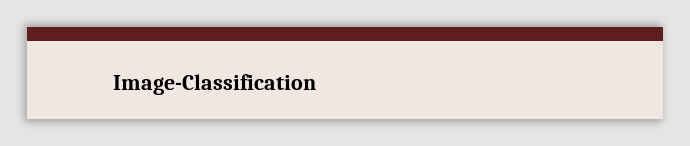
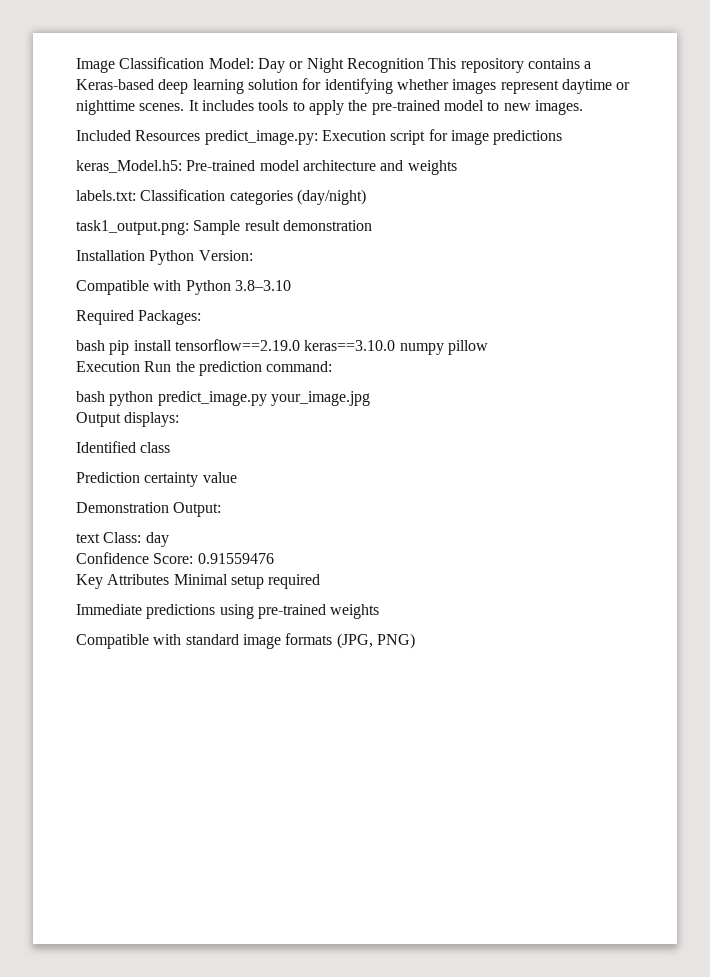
- Image-Classification
+ Image Classification Model: Day or Night Recognition This repository contains a Keras-based deep learning solution for identifying whether images represent daytime or nighttime scenes. It includes tools to apply the pre-trained model to new images.
+ Included Resources predict_image.py: Execution script for image predictions
+ keras_Model.h5: Pre-trained model architecture and weights
+ labels.txt: Classification categories (day/night)
+ task1_output.png: Sample result demonstration
+ Installation Python Version:
+ Compatible with Python 3.8–3.10
+ Required Packages:
+ bash pip install tensorflow==2.19.0 keras==3.10.0 numpy pillow
+ Execution Run the prediction command:
+ bash python predict_image.py your_image.jpg
+ Output displays:
+ Identified class
+ Prediction certainty value
+ Demonstration Output:
+ text Class: day
+ Confidence Score: 0.91559476
+ Key Attributes Minimal setup required
+ Immediate predictions using pre-trained weights
+ Compatible with standard image formats (JPG, PNG)

